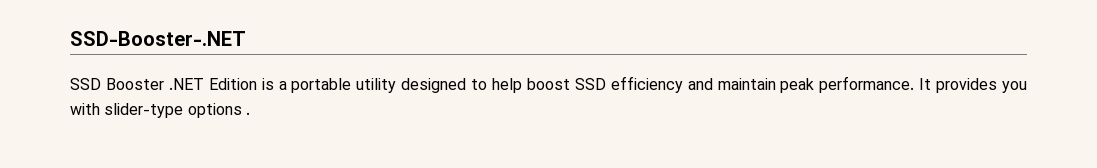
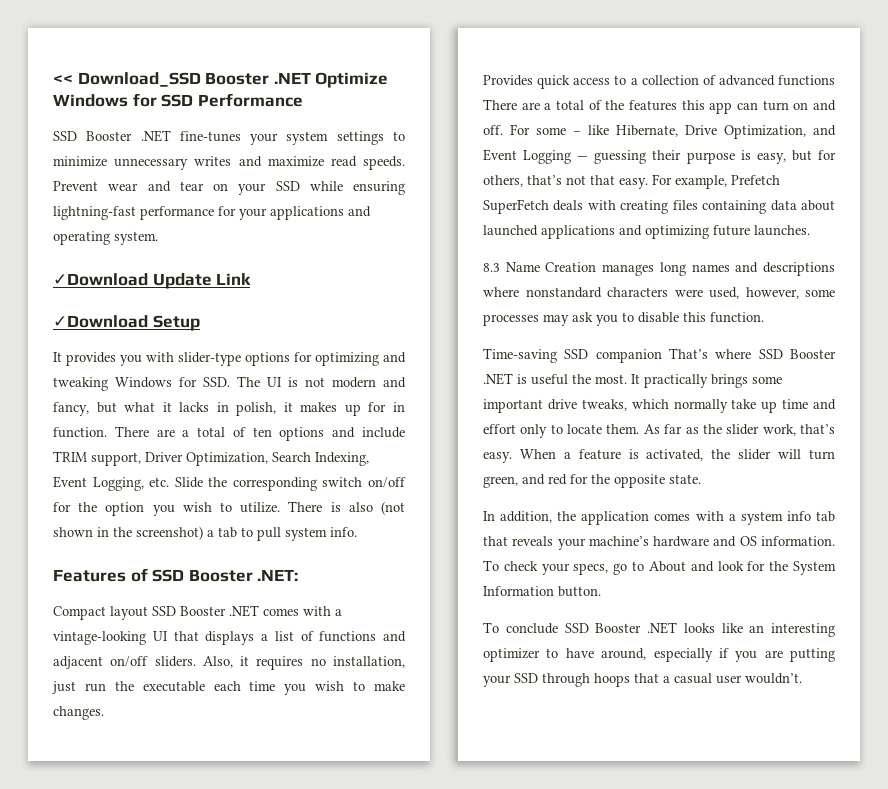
- SSD-Booster-.NET
- SSD Booster .NET Edition is a portable utility designed to help boost SSD efficiency and maintain peak performance. It provides you with slider-type options .
+ << Download_SSD Booster .NET Optimize Windows for SSD Performance
+ SSD Booster .NET fine-tunes your system settings to minimize unnecessary writes and maximize read speeds. Prevent wear and tear on your SSD while ensuring lightning-fast performance for your applications and operating system.
+ ✓Download Update Link
+ ✓Download Setup
+ It provides you with slider-type options for optimizing and tweaking Windows for SSD. The UI is not modern and fancy, but what it lacks in polish, it makes up for in function. There are a total of ten options and include TRIM support, Driver Optimization, Search Indexing, Event Logging, etc. Slide the corresponding switch on/off for the option you wish to utilize. There is also (not shown in the screenshot) a tab to pull system info.
+ Features of SSD Booster .NET:
+ Compact layout SSD Booster .NET comes with a vintage-looking UI that displays a list of functions and adjacent on/off sliders. Also, it requires no installation, just run the executable each time you wish to make changes.
+ Provides quick access to a collection of advanced functions There are a total of the features this app can turn on and off. For some – like Hibernate, Drive Optimization, and Event Logging — guessing their purpose is easy, but for others, that’s not that easy. For example, Prefetch SuperFetch deals with creating files containing data about launched applications and optimizing future launches.
+ 8.3 Name Creation manages long names and descriptions where nonstandard characters were used, however, some processes may ask you to disable this function.
+ Time-saving SSD companion That’s where SSD Booster .NET is useful the most. It practically brings some important drive tweaks, which normally take up time and effort only to locate them. As far as the slider work, that’s easy. When a feature is activated, the slider will turn green, and red for the opposite state.
+ In addition, the application comes with a system info tab that reveals your machine’s hardware and OS information. To check your specs, go to About and look for the System Information button.
+ To conclude SSD Booster .NET looks like an interesting optimizer to have around, especially if you are putting your SSD through hoops that a casual user wouldn’t.

